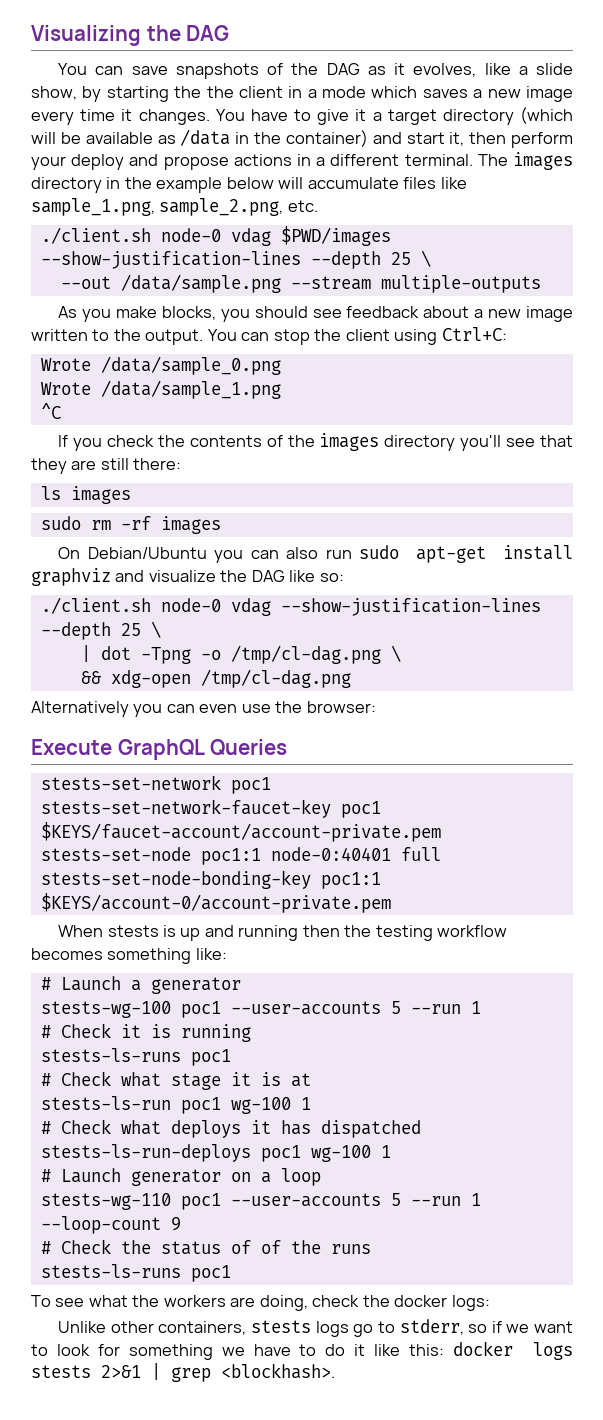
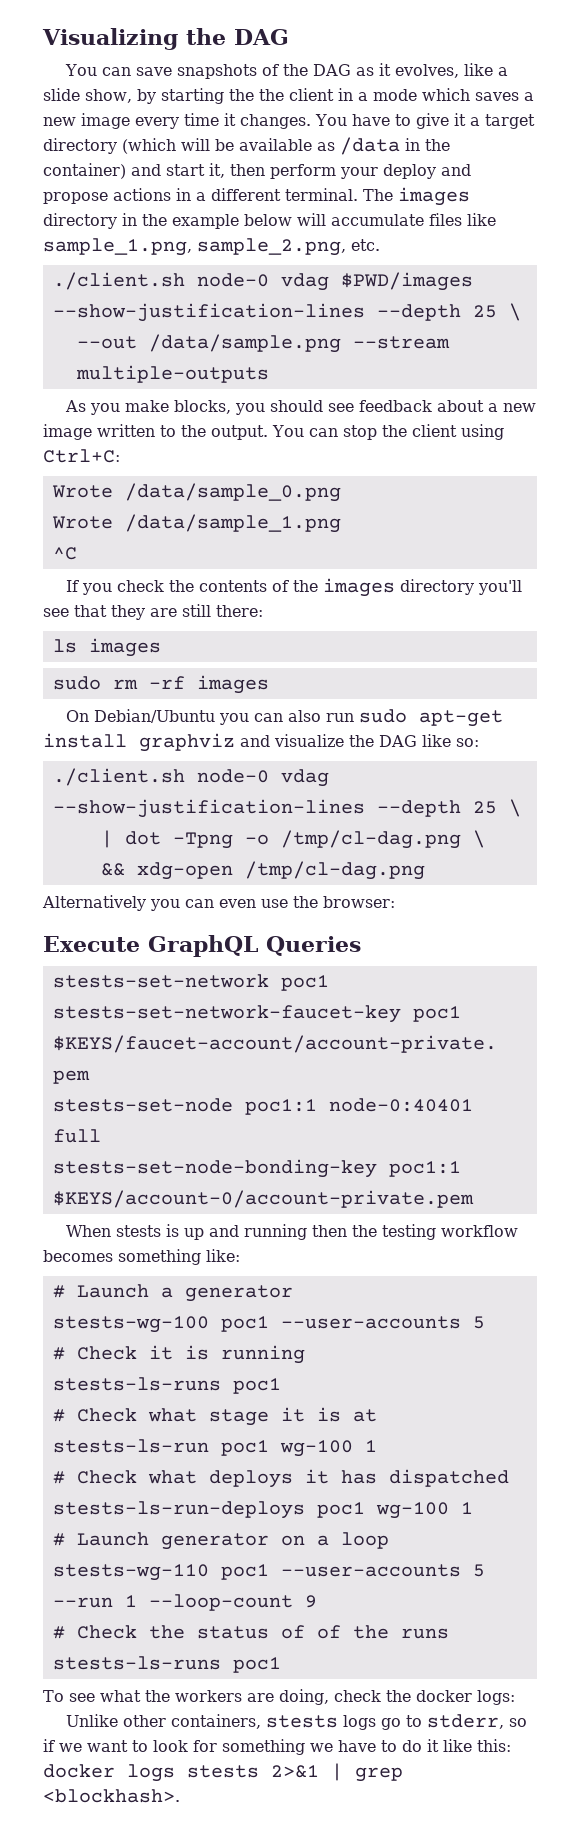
- stests-wg-100 poc1 --user-accounts 5 --run 1
+ stests-wg-100 poc1 --user-accounts 5

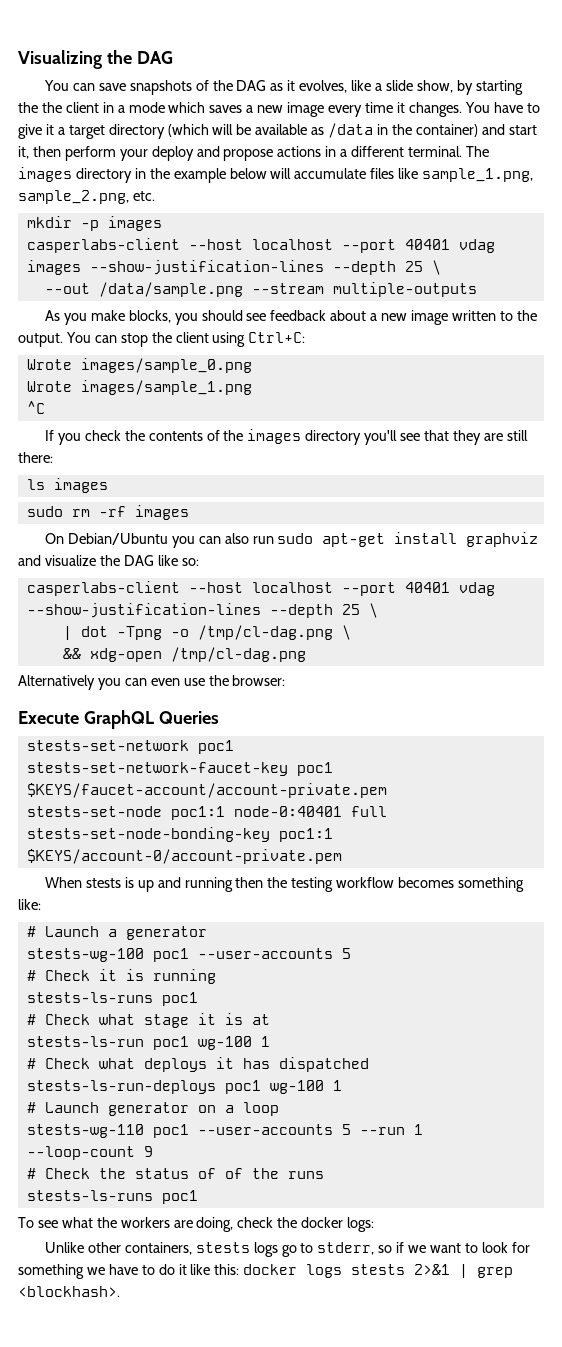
- ./client.sh node-0 vdag $PWD/images --show-justification-lines --depth 25 \
+ mkdir -p images
+ casperlabs-client --host localhost --port 40401 vdag images --show-justification-lines --depth 25 \
- Wrote /data/sample_0.png
- Wrote /data/sample_1.png
+ Wrote images/sample_0.png
+ Wrote images/sample_1.png
- ./client.sh node-0 vdag --show-justification-lines --depth 25 \
+ casperlabs-client --host localhost --port 40401 vdag --show-justification-lines --depth 25 \

